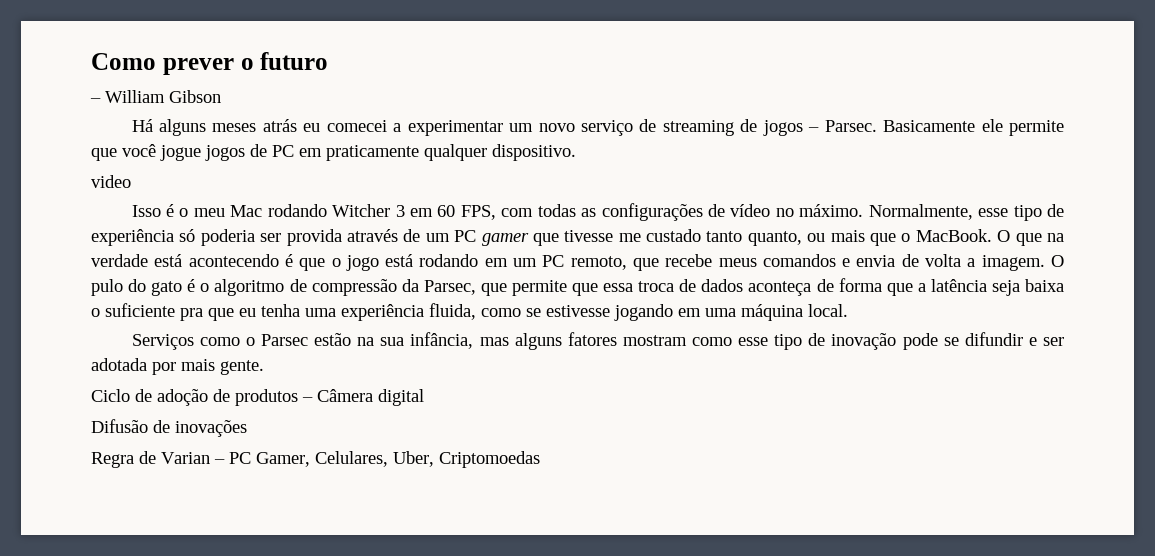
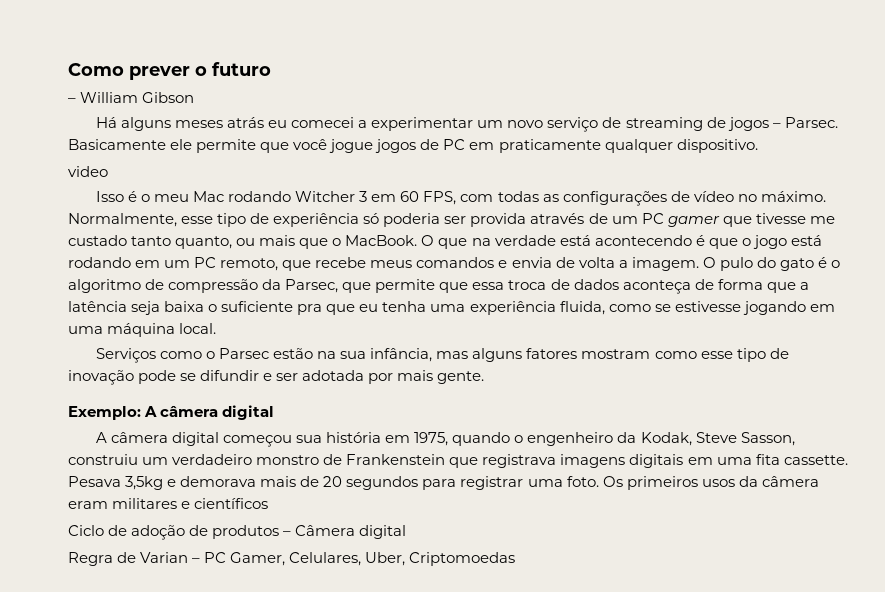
+ Exemplo: A câmera digital
+ A câmera digital começou sua história em 1975, quando o engenheiro da Kodak, Steve Sasson, construiu um verdadeiro monstro de Frankenstein que registrava imagens digitais em uma fita cassette. Pesava 3,5kg e demorava mais de 20 segundos para registrar uma foto. Os primeiros usos da câmera eram militares e científicos
- Difusão de inovações

